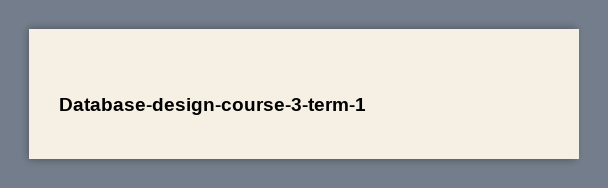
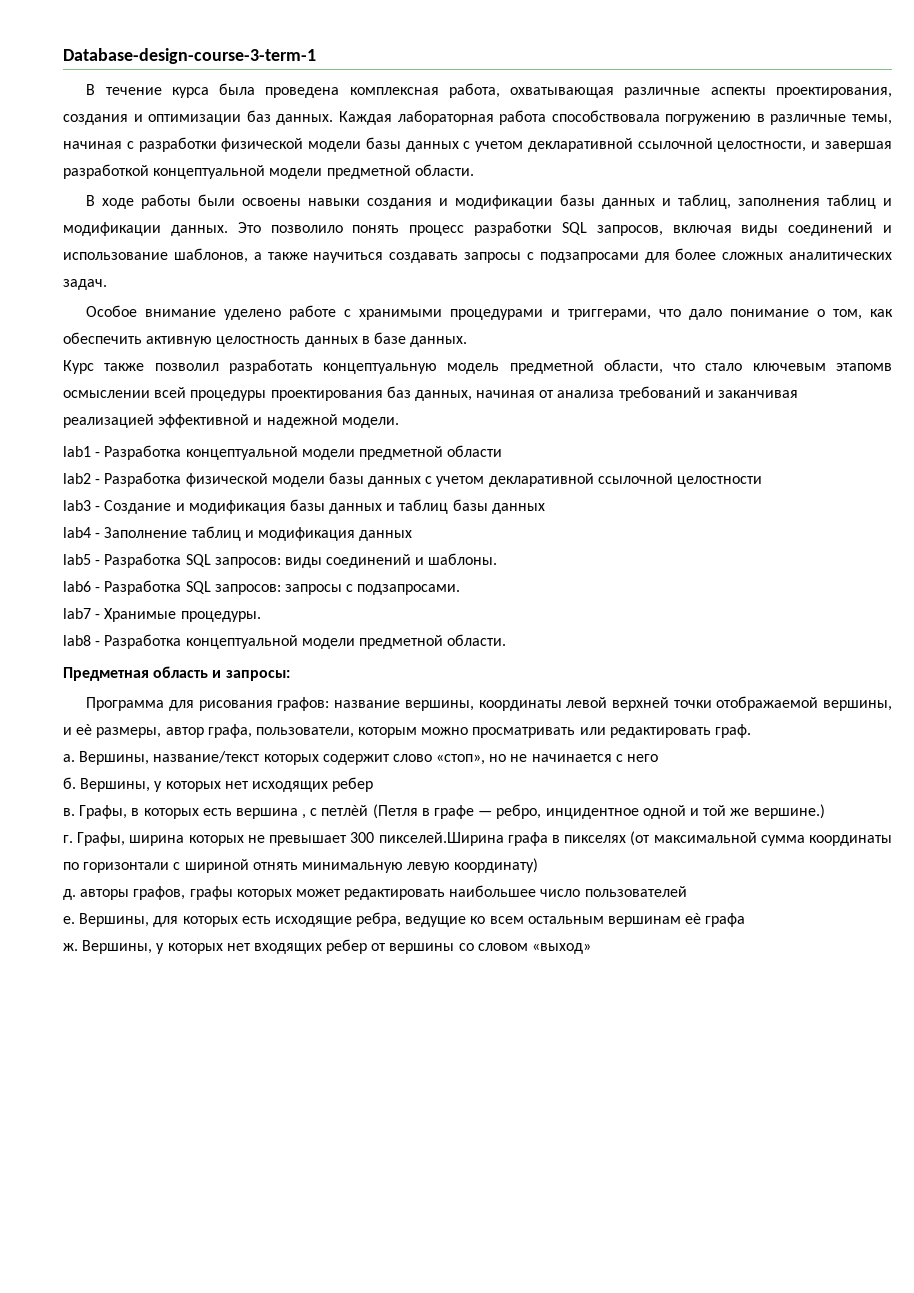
+ В течение курса была проведена комплексная работа, охватывающая различные аспекты проектирования, создания и оптимизации баз данных. Каждая лабораторная работа способствовала погружению в различные темы, начиная с разработки физической модели базы данных с учетом декларативной ссылочной целостности, и завершая разработкой концептуальной модели предметной области.
+ В ходе работы были освоены навыки создания и модификации базы данных и таблиц, заполнения таблиц и модификации данных. Это позволило понять процесс разработки SQL запросов, включая виды соединений и использование шаблонов, а также научиться создавать запросы с подзапросами для более сложных аналитических задач.
+ Особое внимание уделено работе с хранимыми процедурами и триггерами, что дало понимание о том, как обеспечить активную целостность данных в базе данных.
+ Курс также позволил разработать концептуальную модель предметной области, что стало ключевым этапомв осмыслении всей процедуры проектирования баз данных, начиная от анализа требований и заканчивая реализацией эффективной и надежной модели.
+ lab1 - Разработка концептуальной модели предметной области
+ lab2 - Разработка физической модели базы данных с учетом декларативной ссылочной целостности
+ lab3 - Создание и модификация базы данных и таблиц базы данных
+ lab4 - Заполнение таблиц и модификация данных
+ lab5 - Разработка SQL запросов: виды соединений и шаблоны.
+ lab6 - Разработка SQL запросов: запросы с подзапросами.
+ lab7 - Хранимые процедуры.
+ lab8 - Разработка концептуальной модели предметной области.
+ Предметная область и запросы:
+ Программа для рисования графов: название вершины, координаты левой верхней точки отображаемой вершины, и еѐ размеры, автор графа, пользователи, которым можно просматривать или редактировать граф.
+ а. Вершины, название/текст которых содержит слово «стоп», но не начинается с него
+ б. Вершины, у которых нет исходящих ребер
+ в. Графы, в которых есть вершина , с петлѐй (Петля в графе — ребро, инцидентное одной и той же вершине.)
+ г. Графы, ширина которых не превышает 300 пикселей.Ширина графа в пикселях (от максимальной сумма координаты по горизонтали с шириной отнять минимальную левую координату)
+ д. авторы графов, графы которых может редактировать наибольшее число пользователей
+ е. Вершины, для которых есть исходящие ребра, ведущие ко всем остальным вершинам еѐ графа
+ ж. Вершины, у которых нет входящих ребер от вершины со словом «выход»

